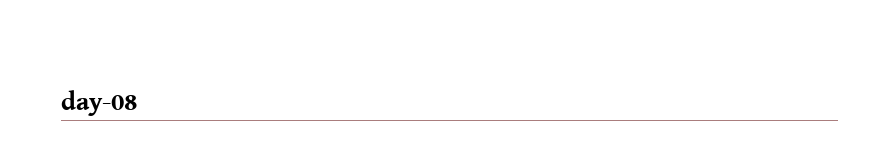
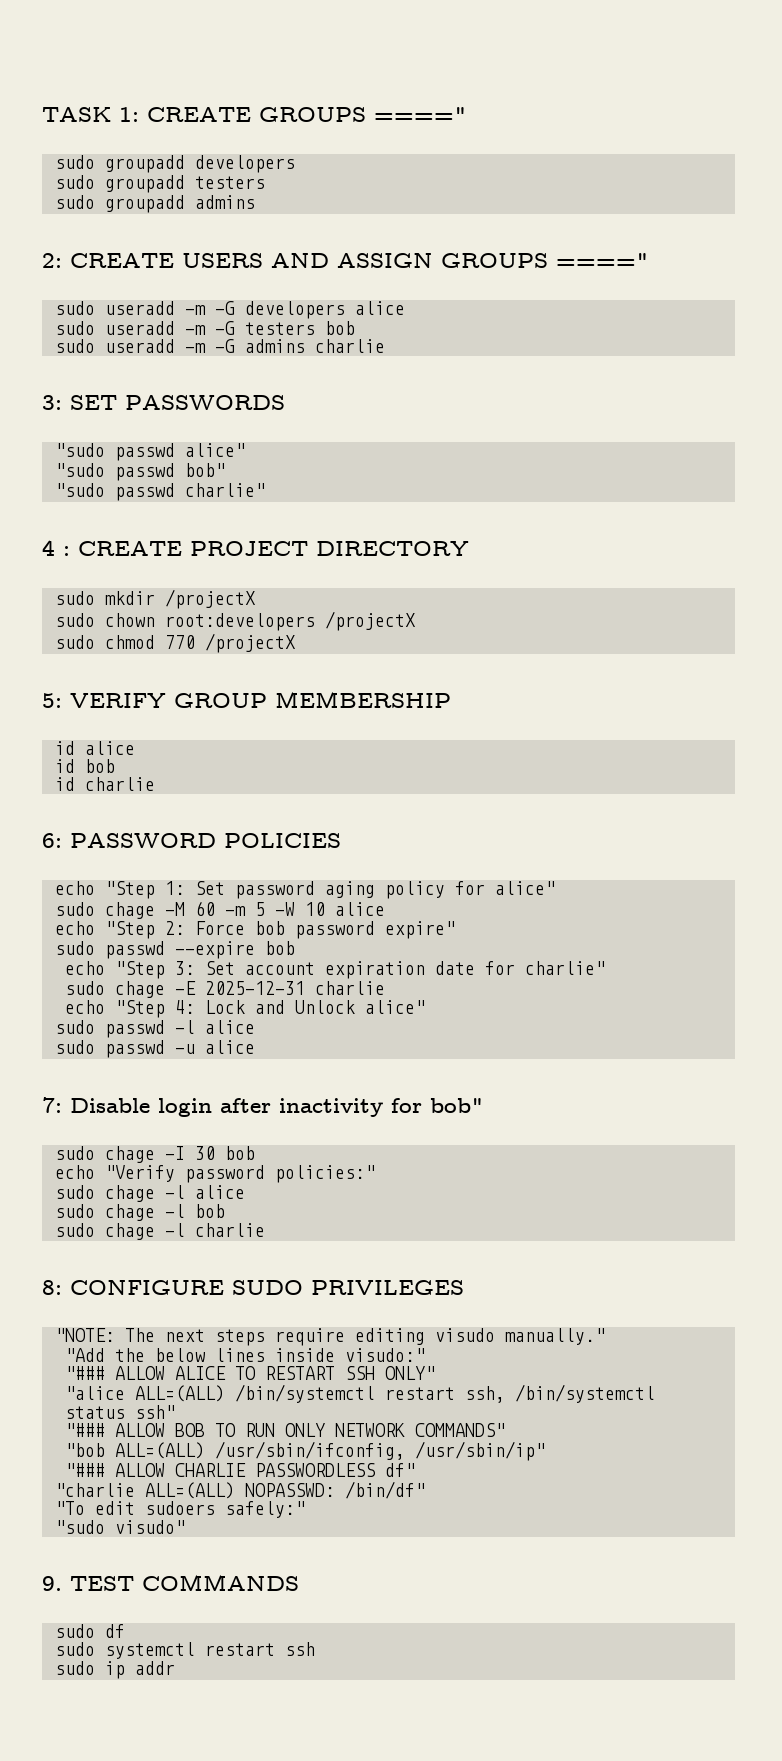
- day-08
+ TASK 1: CREATE GROUPS ===="
+ sudo groupadd developers
+ sudo groupadd testers
+ sudo groupadd admins
+ 2: CREATE USERS AND ASSIGN GROUPS ===="
+ sudo useradd -m -G developers alice
+ sudo useradd -m -G testers bob
+ sudo useradd -m -G admins charlie
+ 3: SET PASSWORDS
+ "sudo passwd alice"
+ "sudo passwd bob"
+ "sudo passwd charlie"
+ 4 : CREATE PROJECT DIRECTORY
+ sudo mkdir /projectX
+ sudo chown root:developers /projectX
+ sudo chmod 770 /projectX
+ 5: VERIFY GROUP MEMBERSHIP
+ id alice
+ id bob
+ id charlie
+ 6: PASSWORD POLICIES
+ echo "Step 1: Set password aging policy for alice"
+ sudo chage -M 60 -m 5 -W 10 alice
+ echo "Step 2: Force bob password expire"
+ sudo passwd --expire bob
+ echo "Step 3: Set account expiration date for charlie"
+ sudo chage -E 2025-12-31 charlie
+ echo "Step 4: Lock and Unlock alice"
+ sudo passwd -l alice
+ sudo passwd -u alice
+ 7: Disable login after inactivity for bob"
+ sudo chage -I 30 bob
+ echo "Verify password policies:"
+ sudo chage -l alice
+ sudo chage -l bob
+ sudo chage -l charlie
+ 8: CONFIGURE SUDO PRIVILEGES
+ "NOTE: The next steps require editing visudo manually."
+ "Add the below lines inside visudo:"
+ "### ALLOW ALICE TO RESTART SSH ONLY"
+ "alice ALL=(ALL) /bin/systemctl restart ssh, /bin/systemctl status ssh"
+ "### ALLOW BOB TO RUN ONLY NETWORK COMMANDS"
+ "bob ALL=(ALL) /usr/sbin/ifconfig, /usr/sbin/ip"
+ "### ALLOW CHARLIE PASSWORDLESS df"
+ "charlie ALL=(ALL) NOPASSWD: /bin/df"
+ "To edit sudoers safely:"
+ "sudo visudo"
+ 9. TEST COMMANDS
+ sudo df
+ sudo systemctl restart ssh
+ sudo ip addr

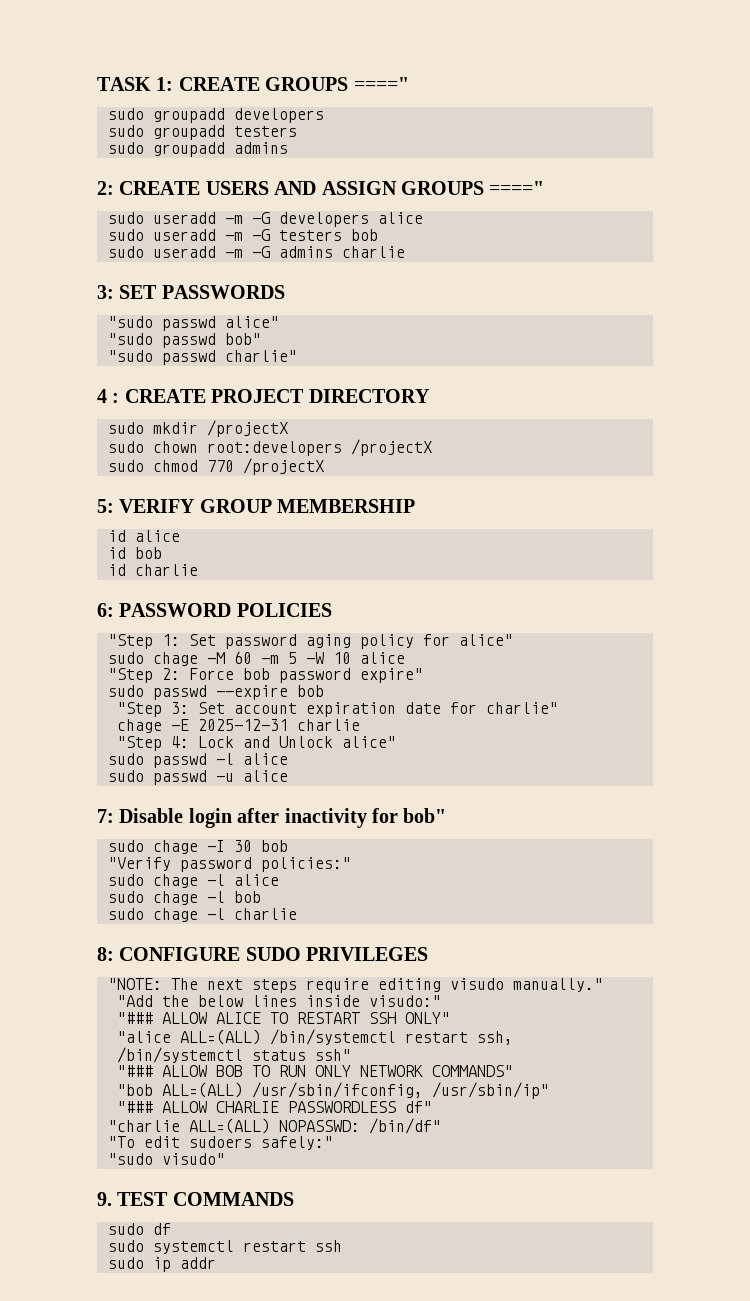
- echo "Step 1: Set password aging policy for alice"
+ "Step 1: Set password aging policy for alice"
- echo "Step 2: Force bob password expire"
+ "Step 2: Force bob password expire"
- echo "Step 3: Set account expiration date for charlie"
+ "Step 3: Set account expiration date for charlie"
- sudo chage -E 2025-12-31 charlie
+ chage -E 2025-12-31 charlie
- echo "Step 4: Lock and Unlock alice"
+ "Step 4: Lock and Unlock alice"
- echo "Verify password policies:"
+ "Verify password policies:"

